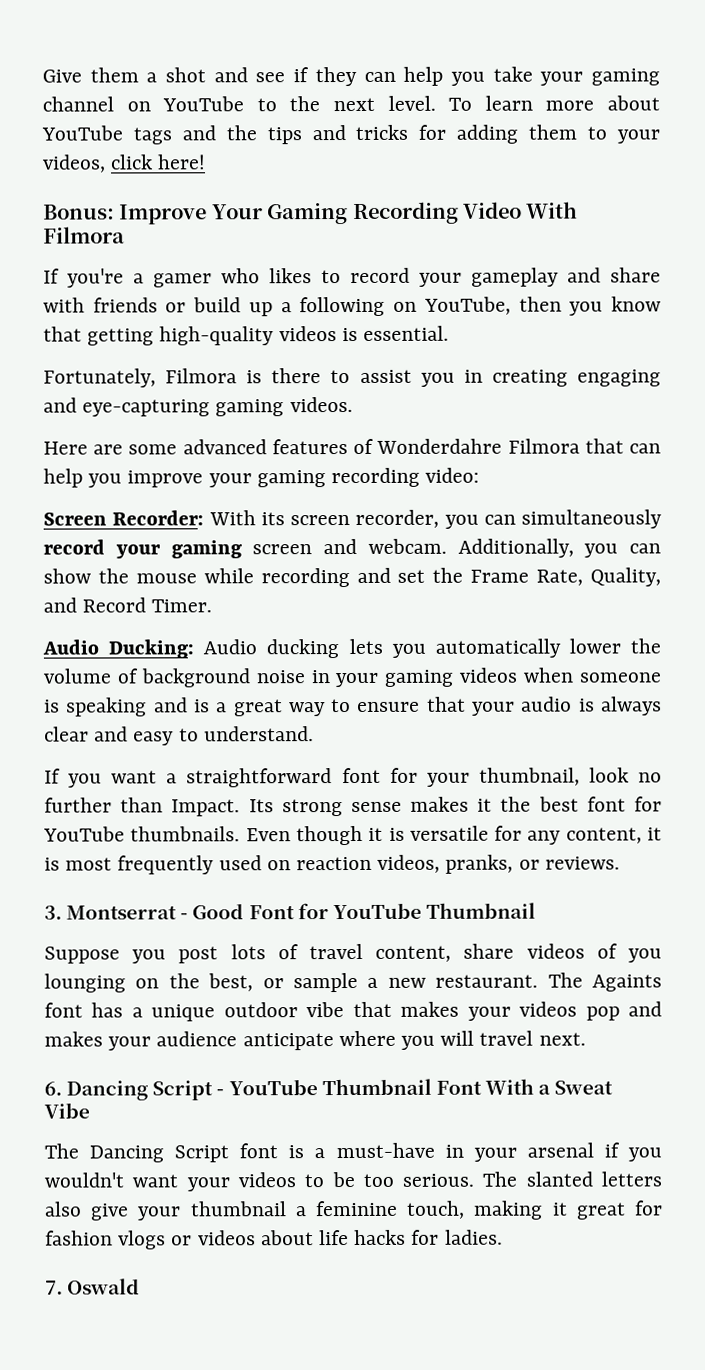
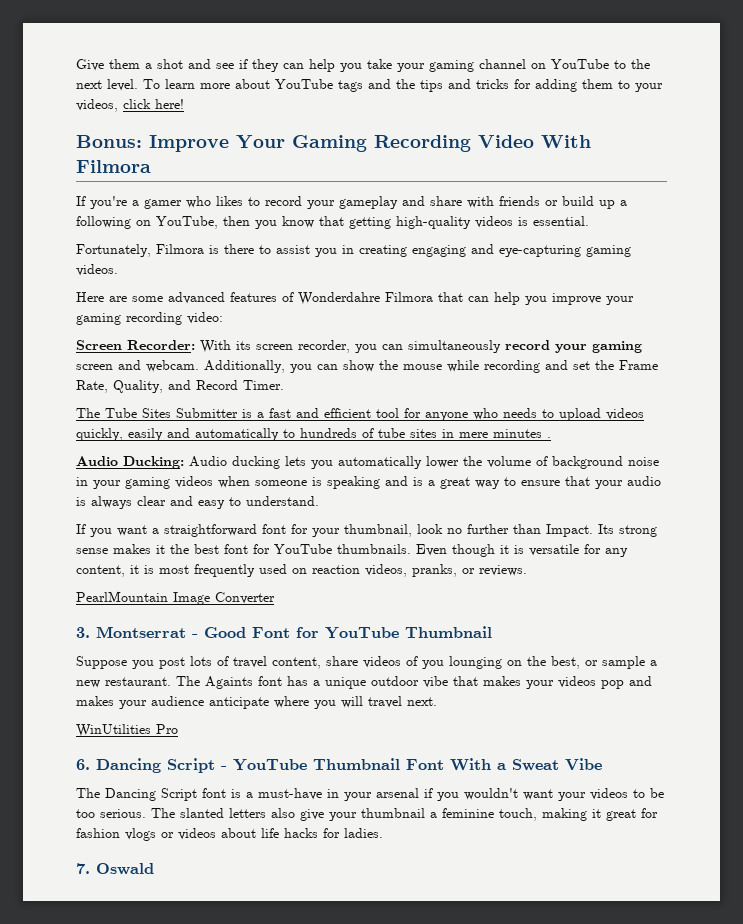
+ The Tube Sites Submitter is a fast and efficient tool for anyone who needs to upload videos quickly, easily and automatically to hundreds of tube sites in mere minutes .
+ PearlMountain Image Converter
+ WinUtilities Pro

